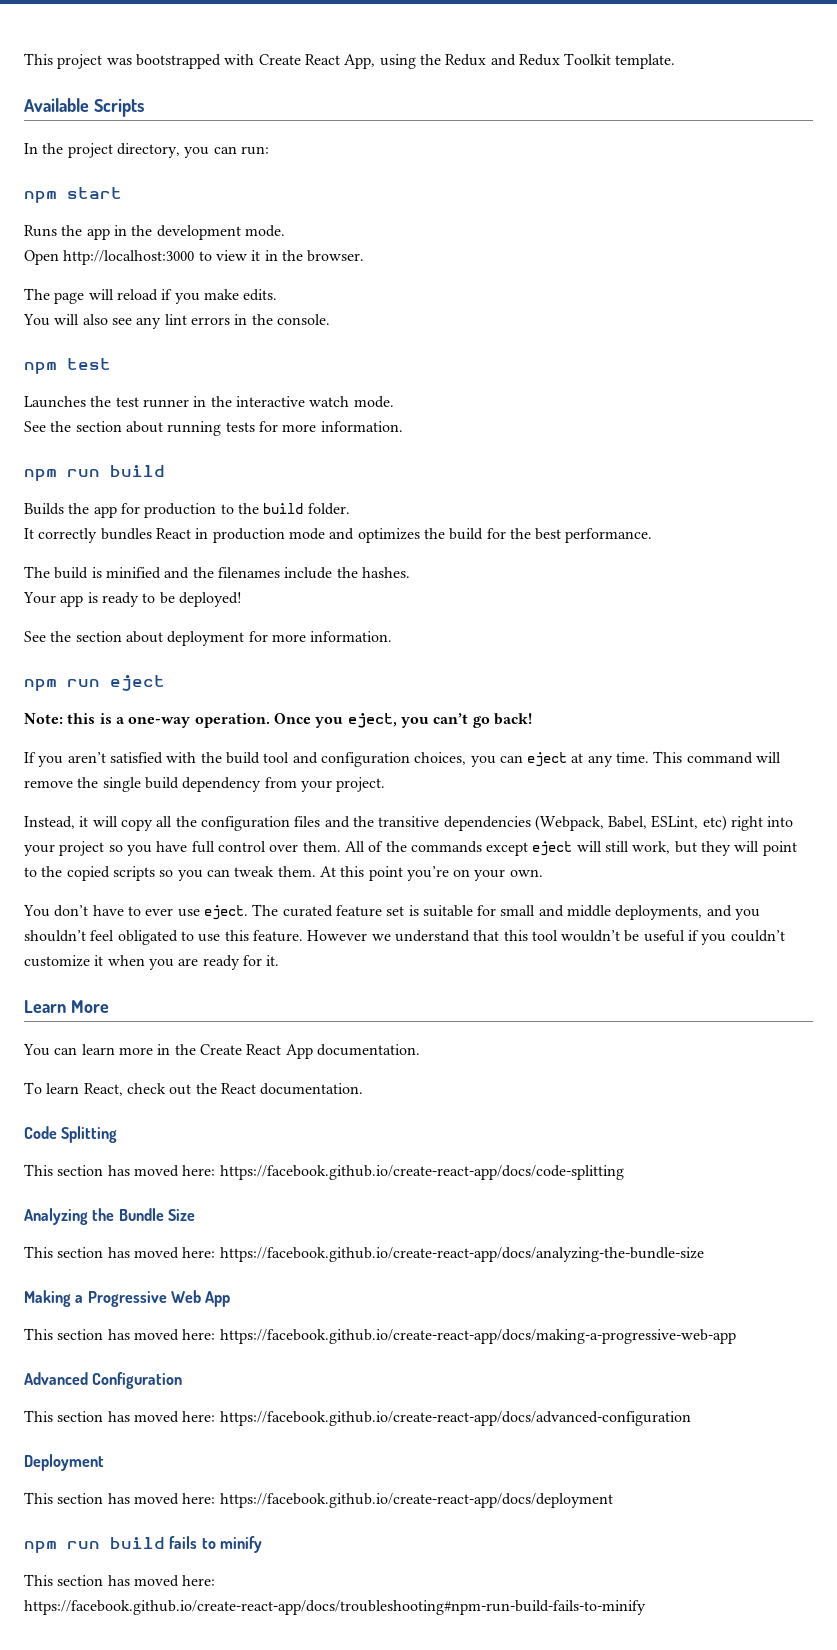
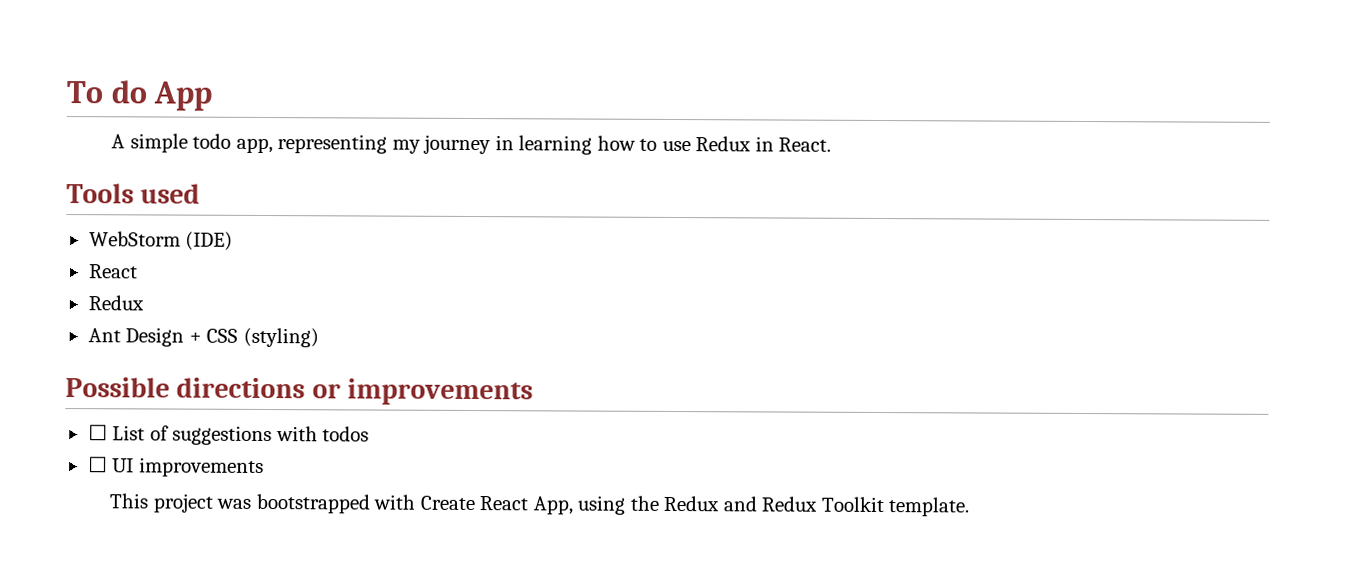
+ To do App
+ A simple todo app, representing my journey in learning how to use Redux in React.
+ Tools used
+ WebStorm (IDE)
+ React
+ Redux
+ Ant Design + CSS (styling)
+ Possible directions or improvements
+ ☐ List of suggestions with todos
+ ☐ UI improvements
- Available Scripts
- In the project directory, you can run:
- npm start
- Runs the app in the development mode.
- Open http://localhost:3000 to view it in the browser.
- The page will reload if you make edits.
- You will also see any lint errors in the console.
- npm test
- Launches the test runner in the interactive watch mode.
- See the section about running tests for more information.
- npm run build
- Builds the app for production to the build folder.
- It correctly bundles React in production mode and optimizes the build for the best performance.
- The build is minified and the filenames include the hashes.
- Your app is ready to be deployed!
- See the section about deployment for more information.
- npm run eject
- Note: this is a one-way operation. Once you eject, you can’t go back!
- If you aren’t satisfied with the build tool and configuration choices, you can eject at any time. This command will remove the single build dependency from your project.
- Instead, it will copy all the configuration files and the transitive dependencies (Webpack, Babel, ESLint, etc) right into your project so you have full control over them. All of the commands except eject will still work, but they will point to the copied scripts so you can tweak them. At this point you’re on your own.
- You don’t have to ever use eject. The curated feature set is suitable for small and middle deployments, and you shouldn’t feel obligated to use this feature. However we understand that this tool wouldn’t be useful if you couldn’t customize it when you are ready for it.
- Learn More
- You can learn more in the Create React App documentation.
- To learn React, check out the React documentation.
- Code Splitting
- This section has moved here: https://facebook.github.io/create-react-app/docs/code-splitting
- Analyzing the Bundle Size
- This section has moved here: https://facebook.github.io/create-react-app/docs/analyzing-the-bundle-size
- Making a Progressive Web App
- This section has moved here: https://facebook.github.io/create-react-app/docs/making-a-progressive-web-app
- Advanced Configuration
- This section has moved here: https://facebook.github.io/create-react-app/docs/advanced-configuration
- Deployment
- This section has moved here: https://facebook.github.io/create-react-app/docs/deployment
- npm run build fails to minify
- This section has moved here: https://facebook.github.io/create-react-app/docs/troubleshooting#npm-run-build-fails-to-minify

